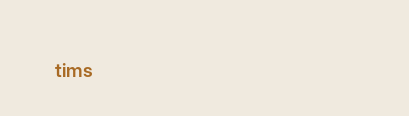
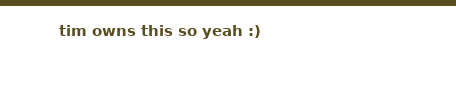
- tims
+ tim owns this so yeah :)

